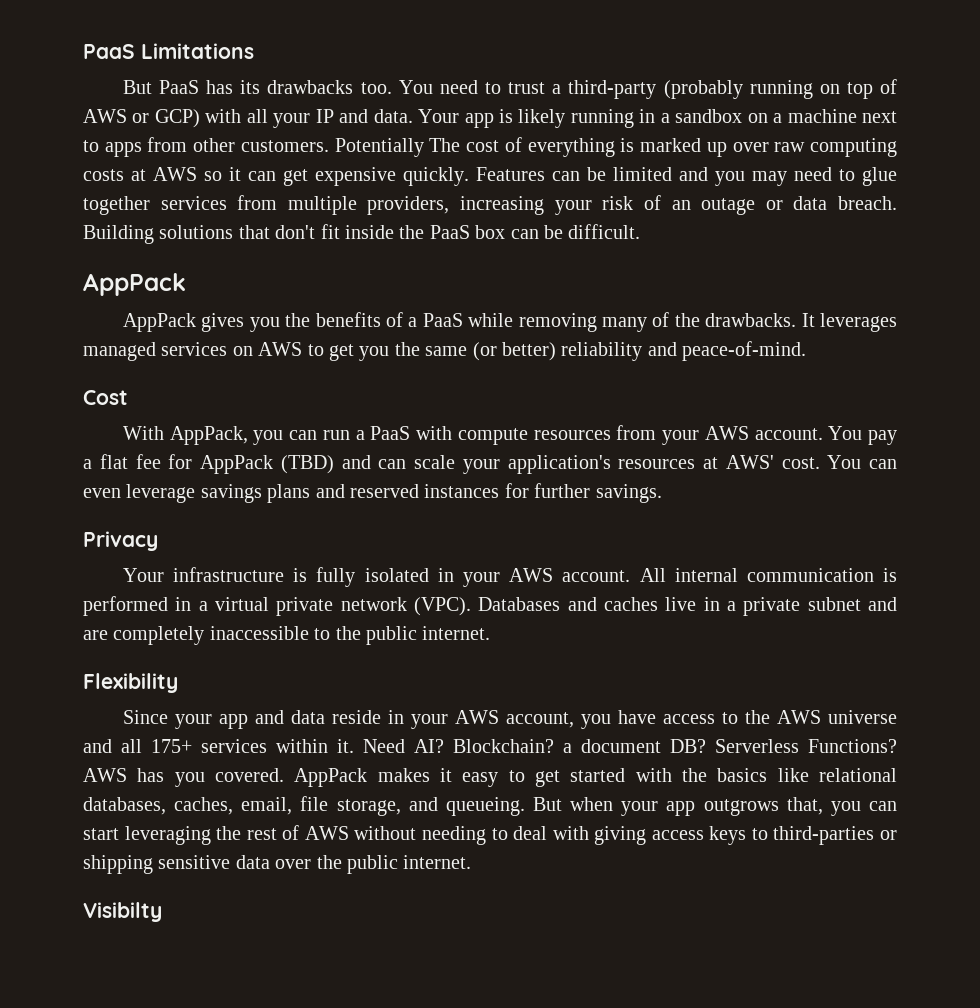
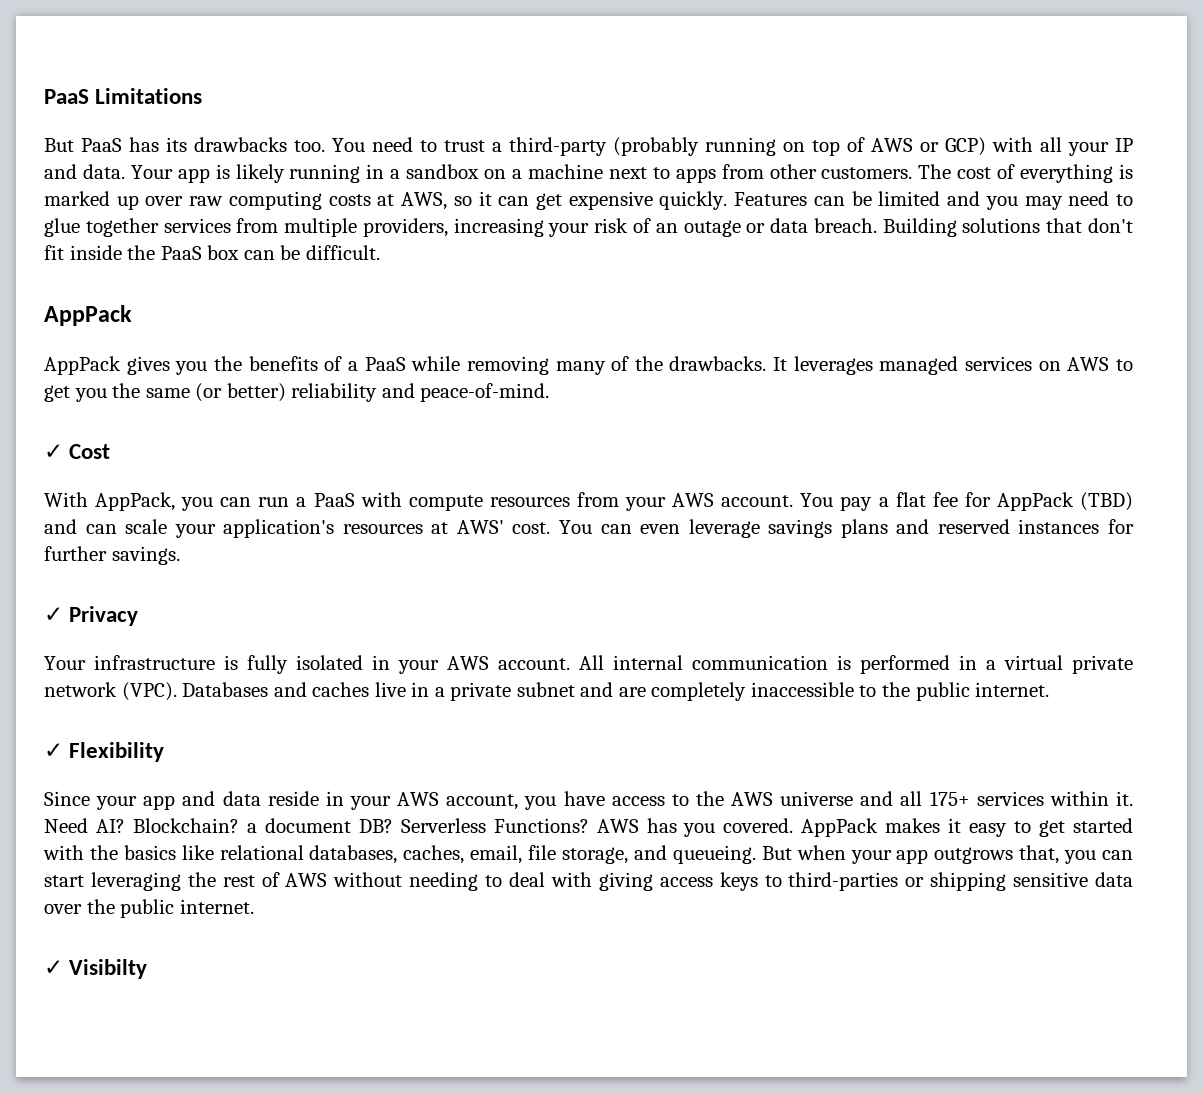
- Potentially The cost of everything is marked up over raw computing costs at AWS so it can get expensive quickly.
+ The cost of everything is marked up over raw computing costs at AWS, so it can get expensive quickly.
- Cost
+ ✓ Cost
- Privacy
+ ✓ Privacy
- Flexibility
+ ✓ Flexibility
- Visibilty
+ ✓ Visibilty

